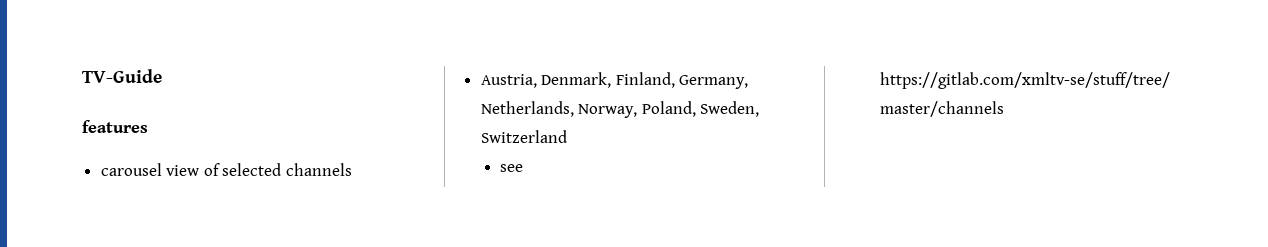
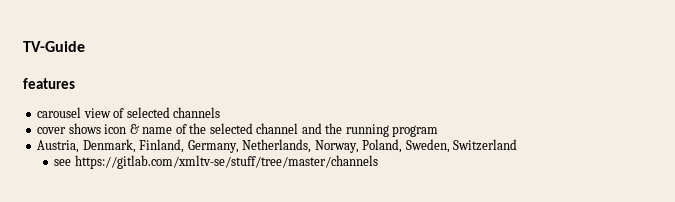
+ cover shows icon & name of the selected channel and the running program

